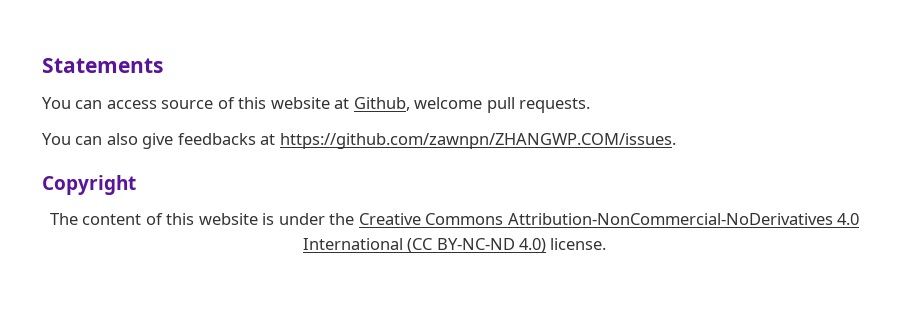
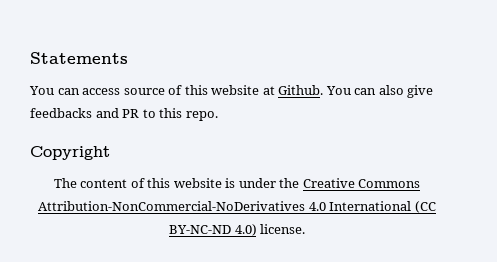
- You can access source of this website at Github, welcome pull requests.
- You can also give feedbacks at https://github.com/zawnpn/ZHANGWP.COM/issues.
+ You can access source of this website at Github. You can also give feedbacks and PR to this repo.

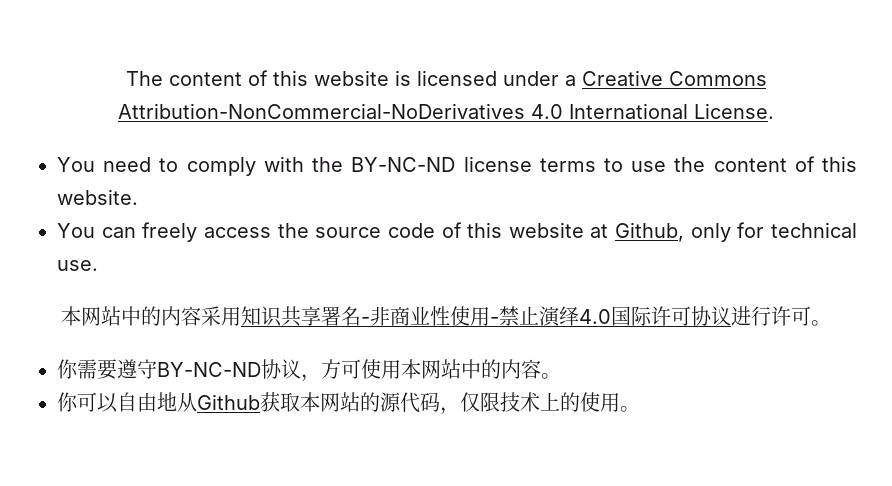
- Statements
- You can access source of this website at Github. You can also give feedbacks and PR to this repo.
- Copyright
- The content of this website is under the Creative Commons Attribution-NonCommercial-NoDerivatives 4.0 International (CC BY-NC-ND 4.0) license.
+ The content of this website is licensed under a Creative Commons Attribution-NonCommercial-NoDerivatives 4.0 International License.
+ You need to comply with the BY-NC-ND license terms to use the content of this website.
+ You can freely access the source code of this website at Github, only for technical use.
+ 本网站中的内容采用知识共享署名-非商业性使用-禁止演绎4.0国际许可协议进行许可。
+ 你需要遵守BY-NC-ND协议，方可使用本网站中的内容。
+ 你可以自由地从Github获取本网站的源代码，仅限技术上的使用。

